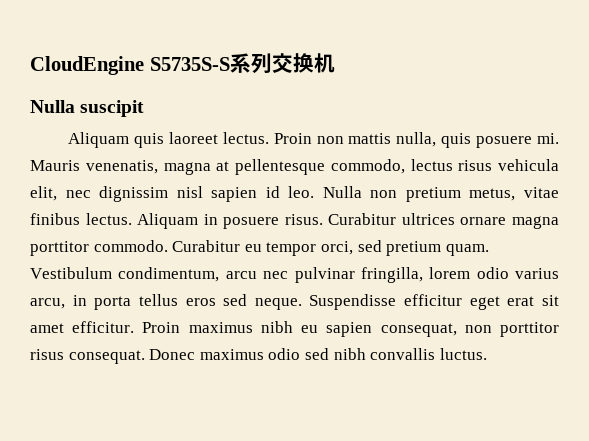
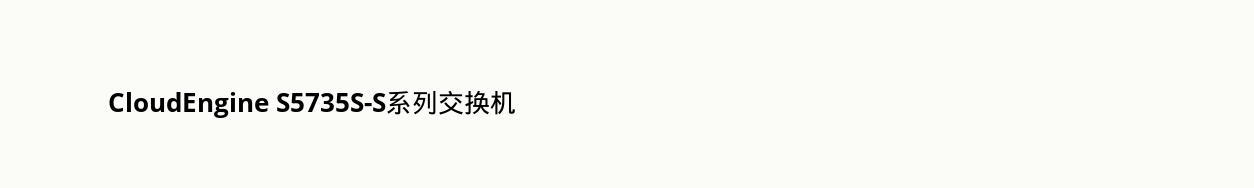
- Nulla suscipit
- Aliquam quis laoreet lectus. Proin non mattis nulla, quis posuere mi. Mauris venenatis, magna at pellentesque commodo, lectus risus vehicula elit, nec dignissim nisl sapien id leo. Nulla non pretium metus, vitae finibus lectus. Aliquam in posuere risus. Curabitur ultrices ornare magna porttitor commodo. Curabitur eu tempor orci, sed pretium quam. Vestibulum condimentum, arcu nec pulvinar fringilla, lorem odio varius arcu, in porta tellus eros sed neque. Suspendisse efficitur eget erat sit amet efficitur. Proin maximus nibh eu sapien consequat, non porttitor risus consequat. Donec maximus odio sed nibh convallis luctus.

